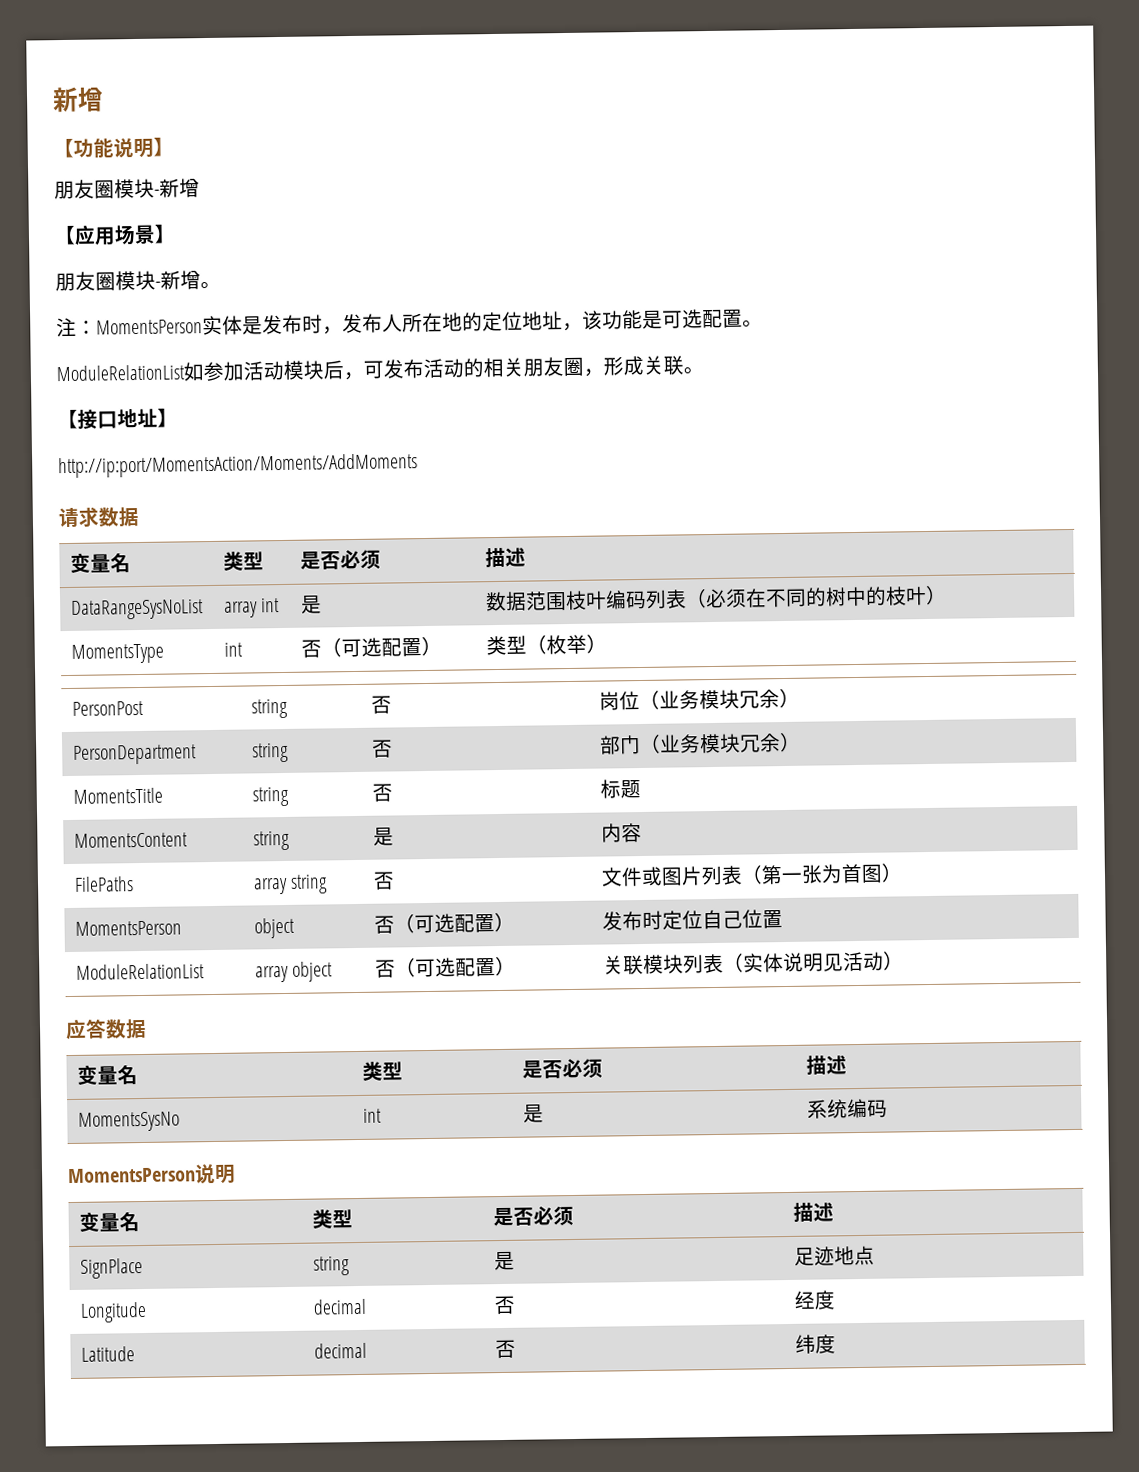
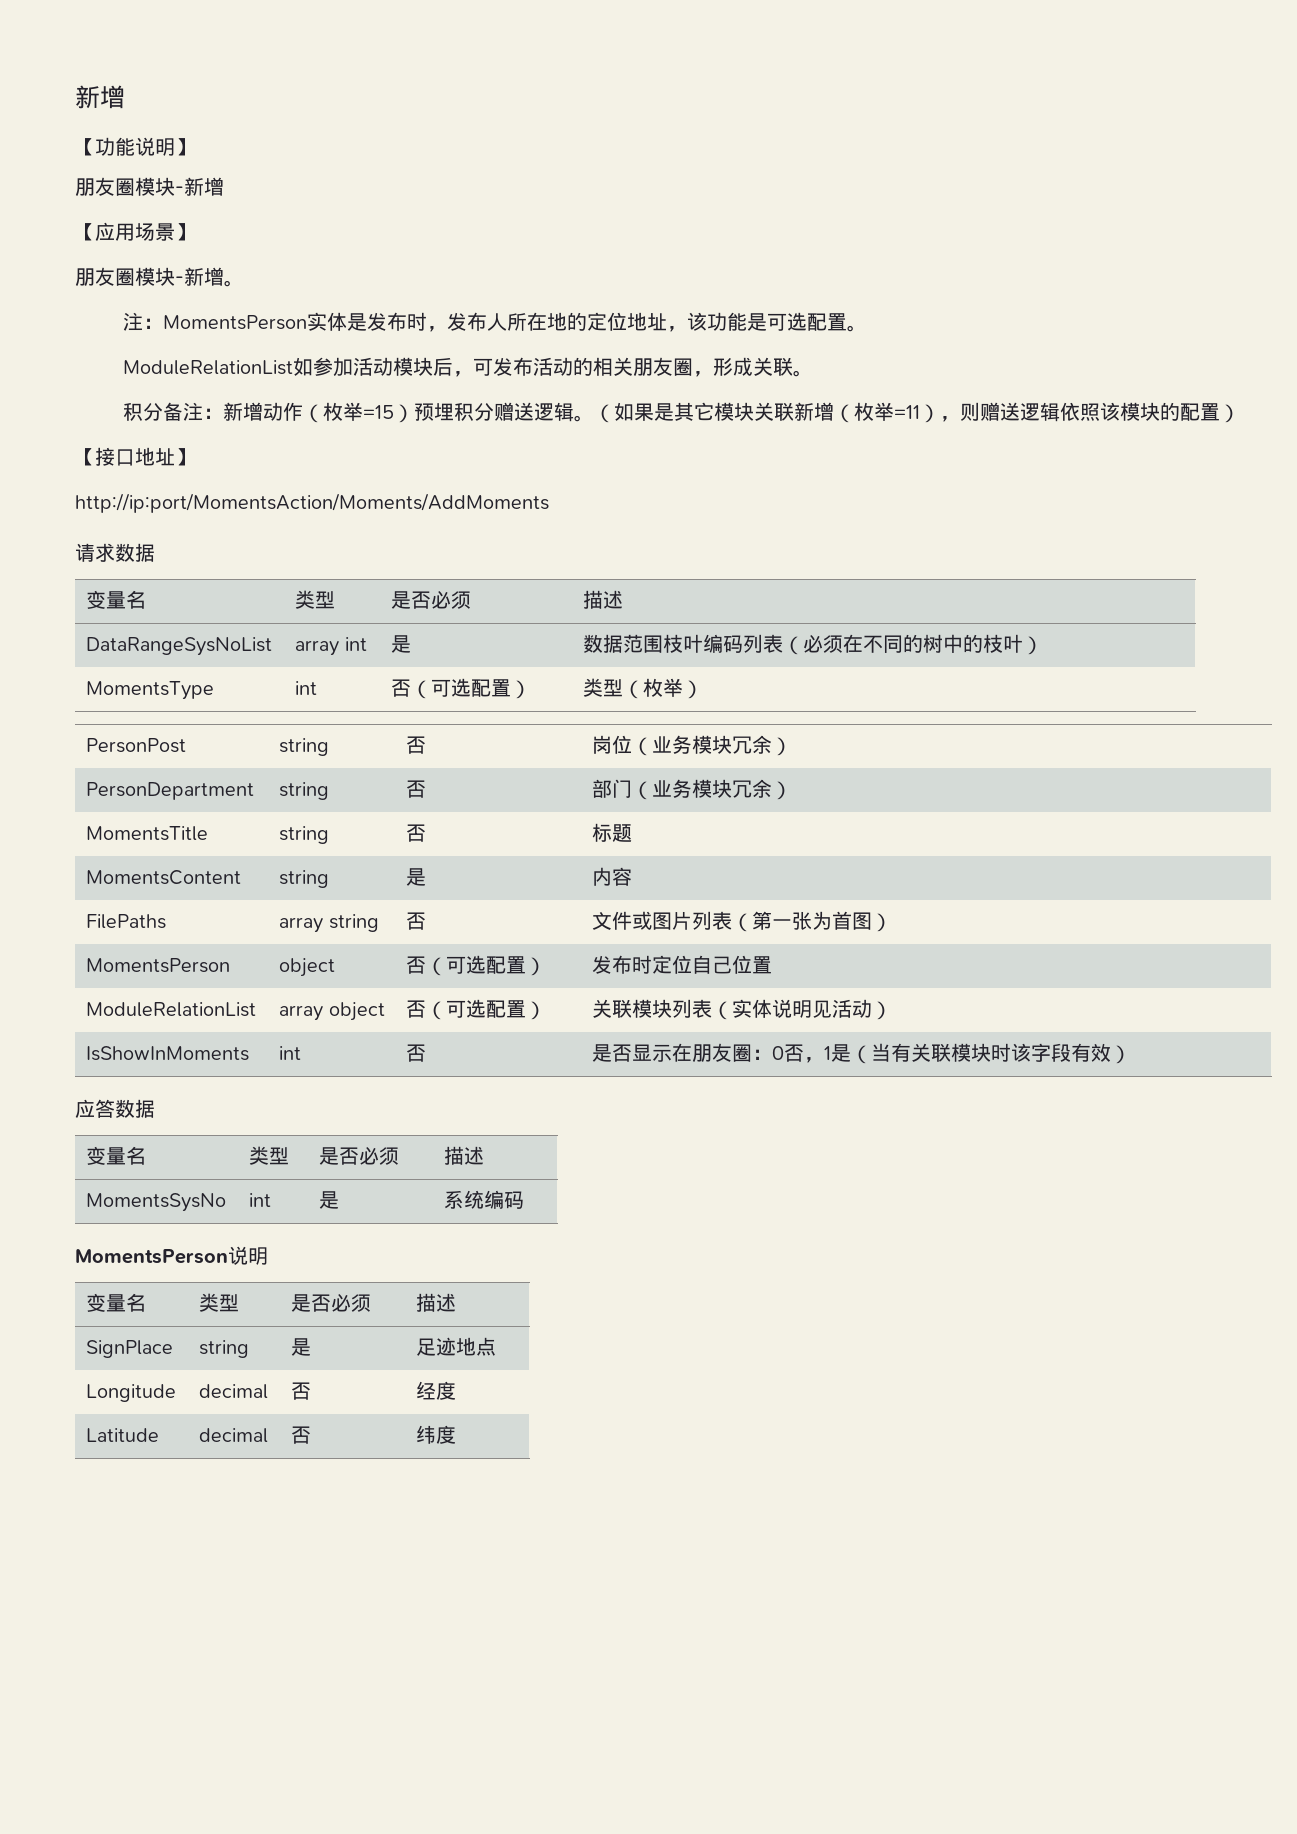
+ 积分备注：新增动作（枚举=15）预埋积分赠送逻辑。（如果是其它模块关联新增（枚举=11），则赠送逻辑依照该模块的配置）
+ IsShowInMoments | int | 否 | 是否显示在朋友圈：0否，1是（当有关联模块时该字段有效）

